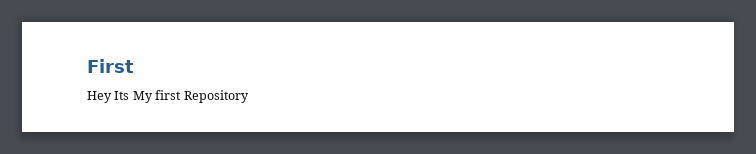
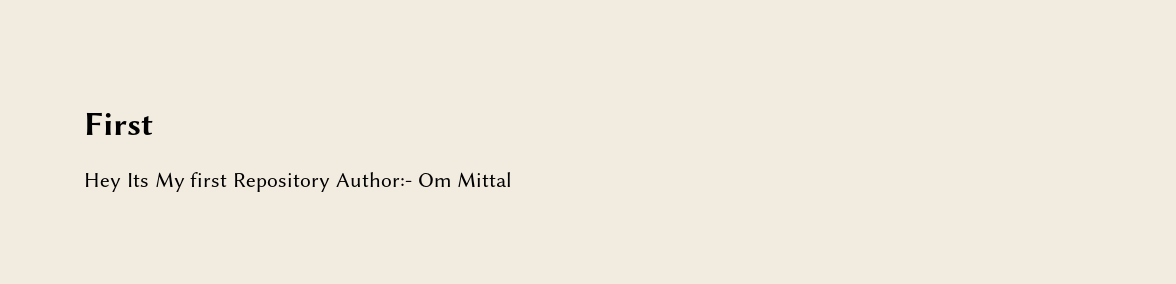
- Hey Its My first Repository
+ Hey Its My first Repository Author:- Om Mittal

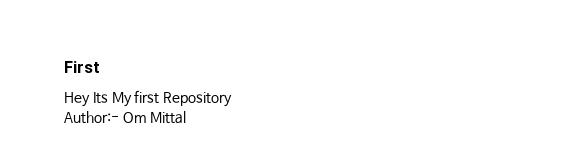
- Hey Its My first Repository Author:- Om Mittal
+ Hey Its My first Repository
+ Author:- Om Mittal

